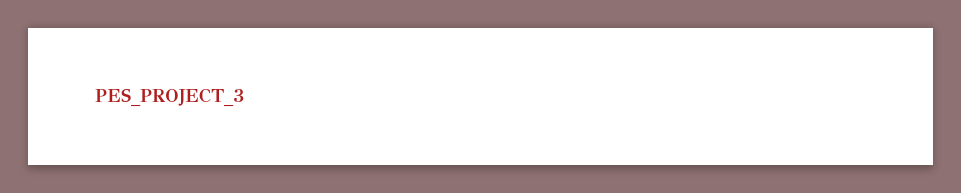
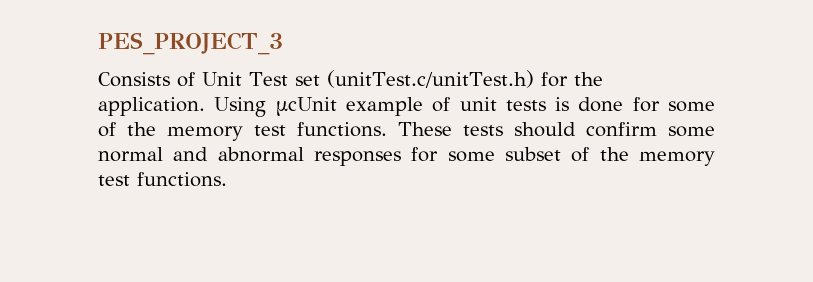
+ Consists of Unit Test set (unitTest.c/unitTest.h) for the application. Using μcUnit example of unit tests is done for some of the memory test functions. These tests should confirm some normal and abnormal responses for some subset of the memory test functions.

